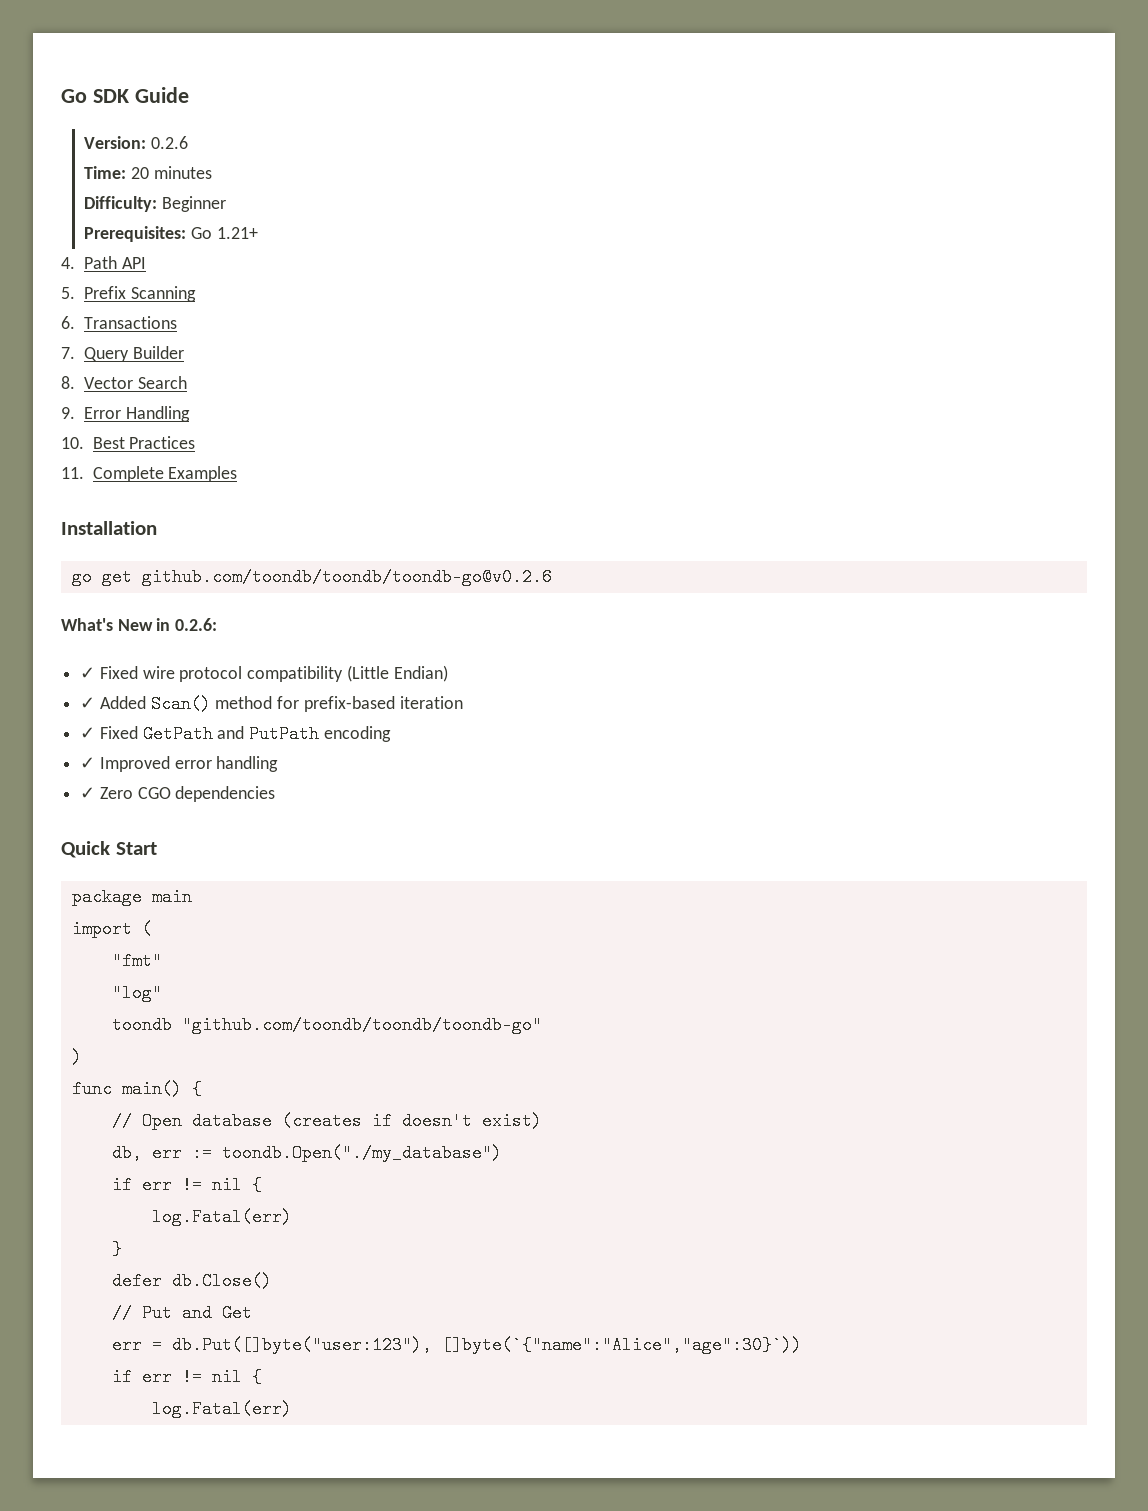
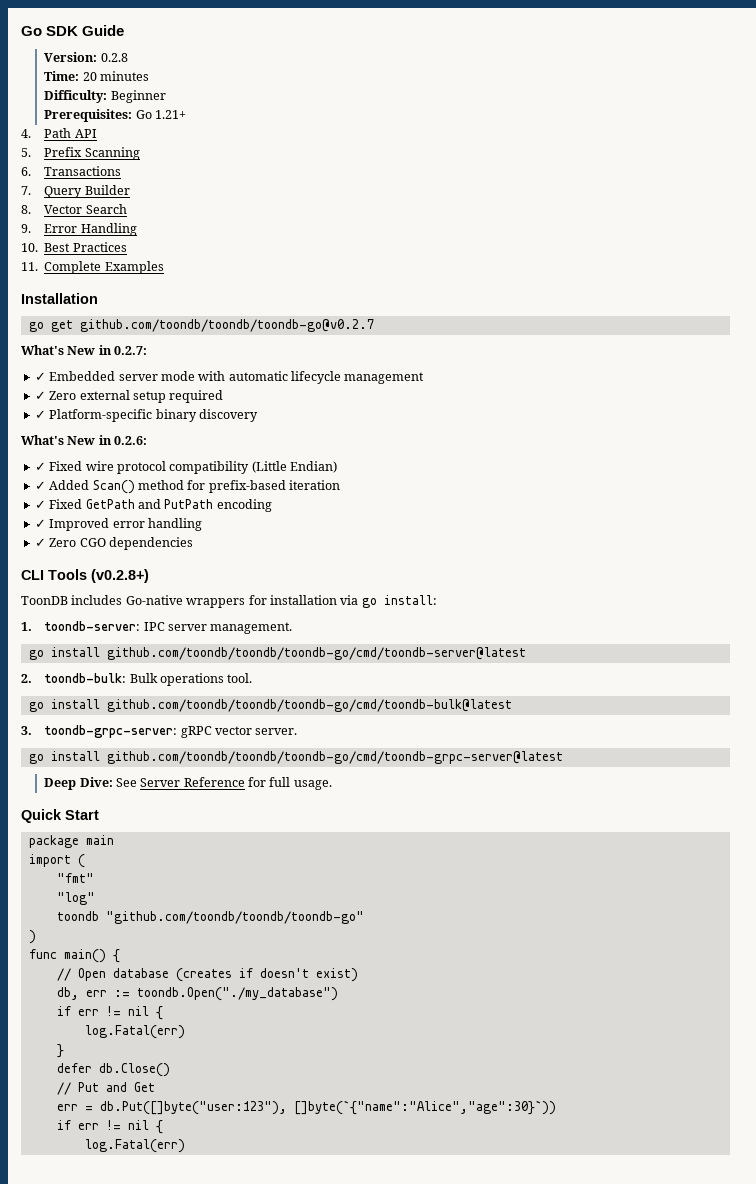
- Version: 0.2.6
+ Version: 0.2.8
- go get github.com/toondb/toondb/toondb-go@v0.2.6
+ go get github.com/toondb/toondb/toondb-go@v0.2.7
+ What's New in 0.2.7:
+ ✓ Embedded server mode with automatic lifecycle management
+ ✓ Zero external setup required
+ ✓ Platform-specific binary discovery
+ CLI Tools (v0.2.8+)
+ ToonDB includes Go-native wrappers for installation via go install:
+ 1. toondb-server: IPC server management.
+ go install github.com/toondb/toondb/toondb-go/cmd/toondb-server@latest
+ 2. toondb-bulk: Bulk operations tool.
+ go install github.com/toondb/toondb/toondb-go/cmd/toondb-bulk@latest
+ 3. toondb-grpc-server: gRPC vector server.
+ go install github.com/toondb/toondb/toondb-go/cmd/toondb-grpc-server@latest
+ Deep Dive: See Server Reference for full usage.

